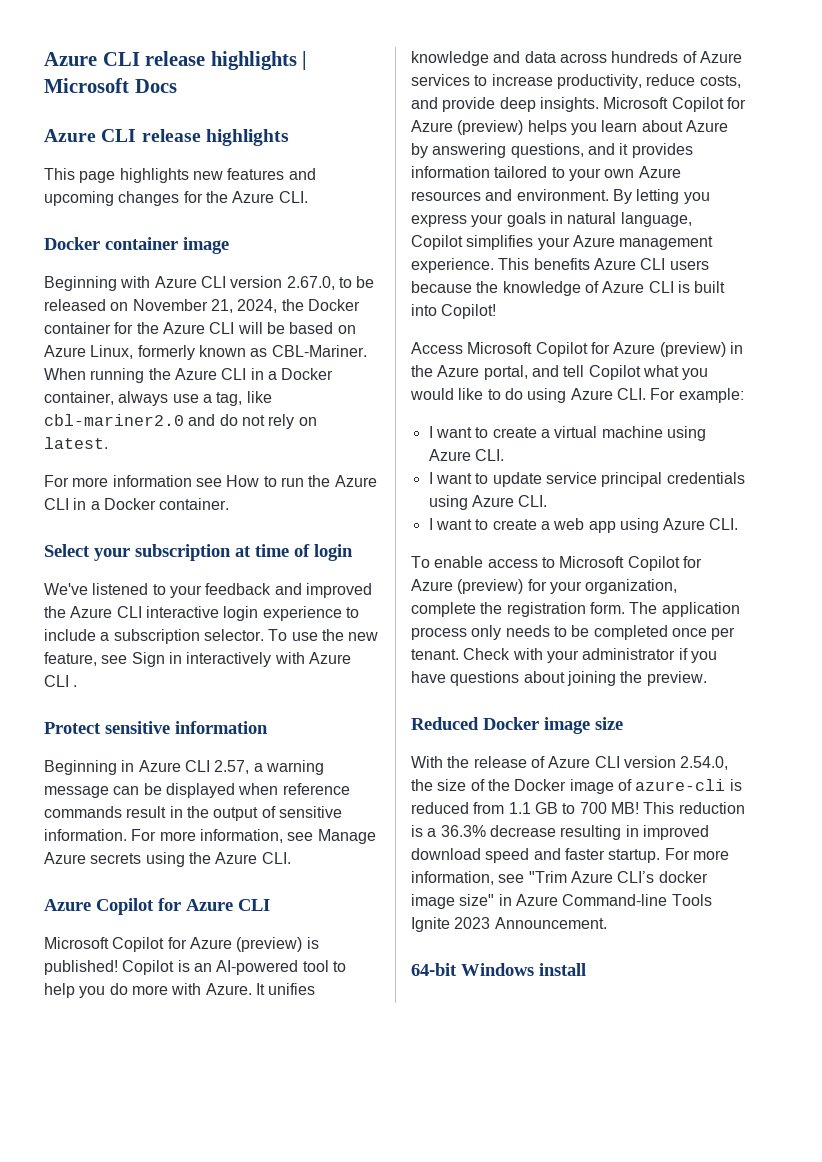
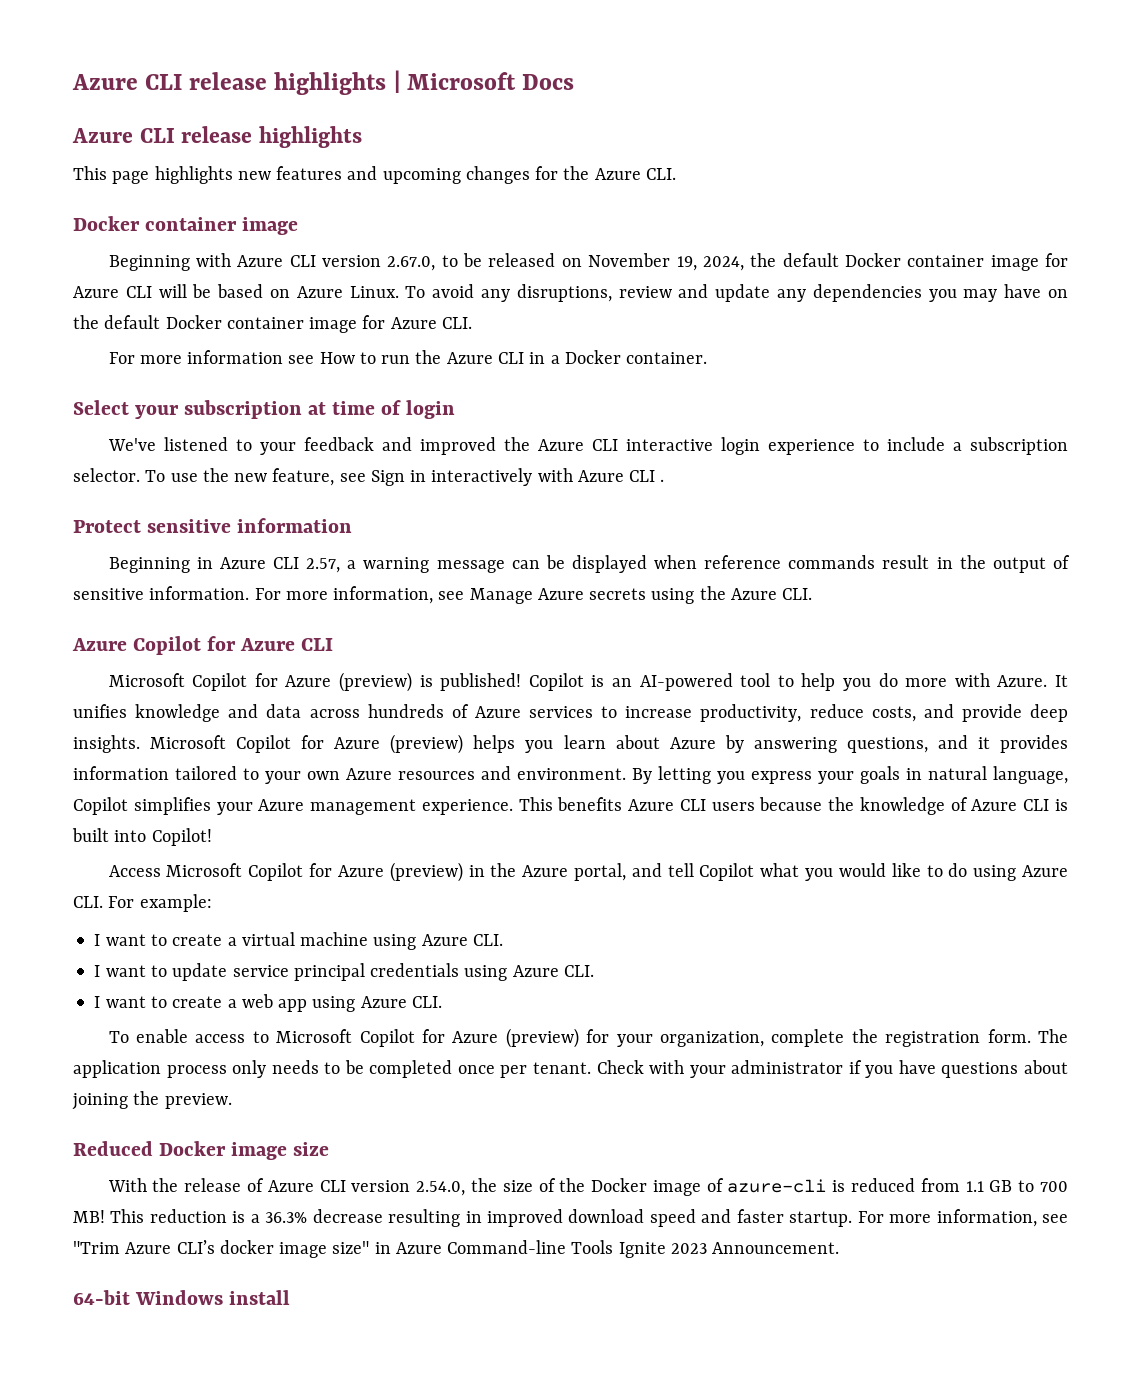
- Beginning with Azure CLI version 2.67.0, to be released on November 21, 2024, the Docker container for the Azure CLI will be based on Azure Linux, formerly known as CBL-Mariner. When running the Azure CLI in a Docker container, always use a tag, like cbl-mariner2.0 and do not rely on latest.
+ Beginning with Azure CLI version 2.67.0, to be released on November 19, 2024, the default Docker container image for Azure CLI will be based on Azure Linux. To avoid any disruptions, review and update any dependencies you may have on the default Docker container image for Azure CLI.

